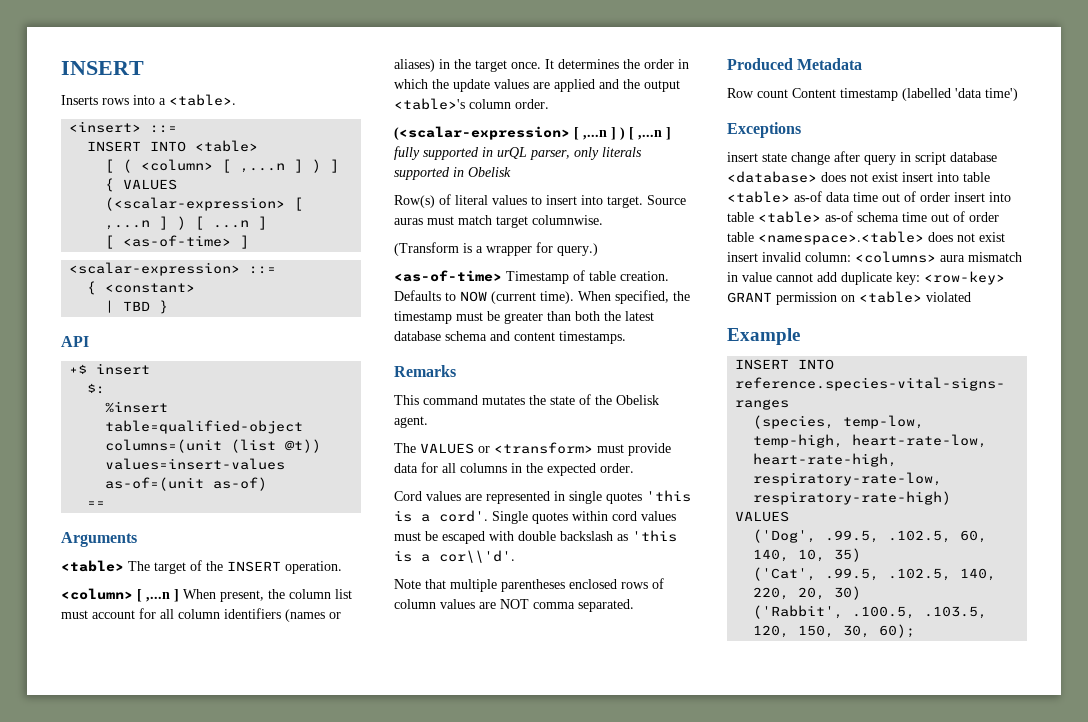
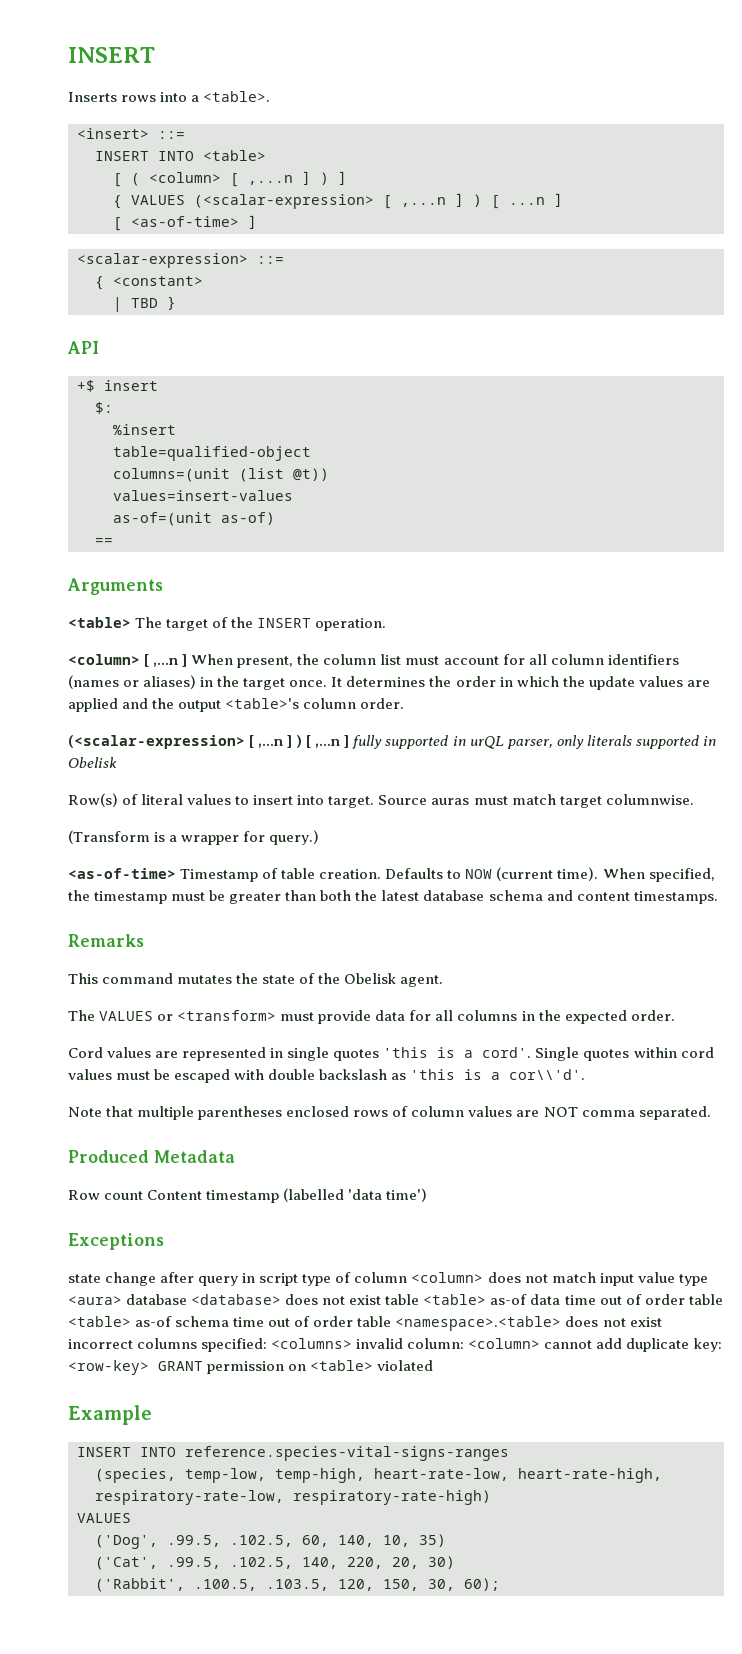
- insert state change after query in script database <database> does not exist insert into table <table> as-of data time out of order insert into table <table> as-of schema time out of order table <namespace>.<table> does not exist insert invalid column: <columns> aura mismatch in value cannot add duplicate key: <row-key> GRANT permission on <table> violated
+ state change after query in script type of column <column> does not match input value type <aura> database <database> does not exist table <table> as-of data time out of order table <table> as-of schema time out of order table <namespace>.<table> does not exist incorrect columns specified: <columns> invalid column: <column> cannot add duplicate key: <row-key> GRANT permission on <table> violated

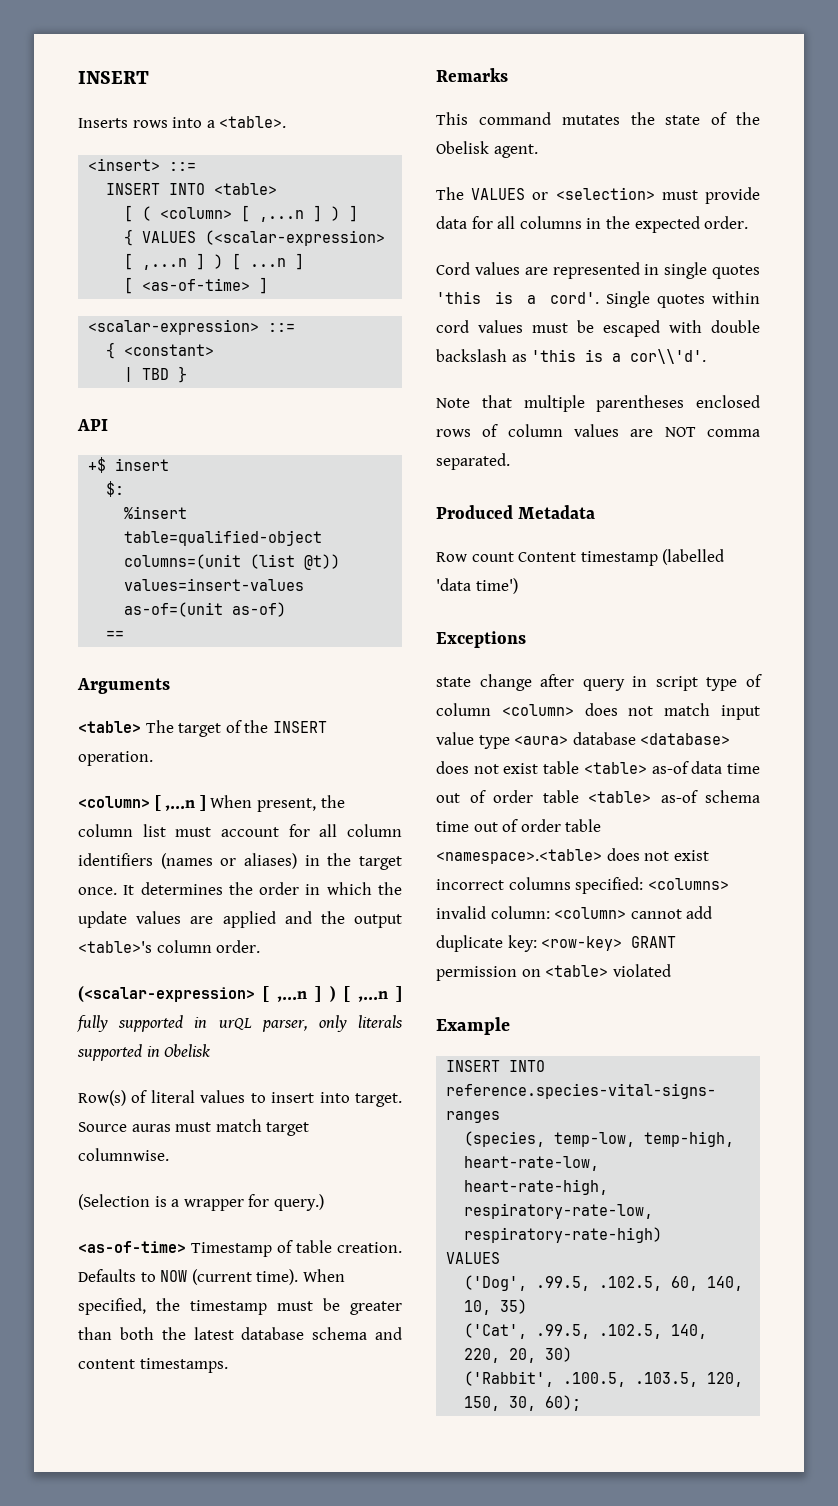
- (Transform is a wrapper for query.)
+ (Selection is a wrapper for query.)
- The VALUES or <transform> must provide data for all columns in the expected order.
+ The VALUES or <selection> must provide data for all columns in the expected order.

